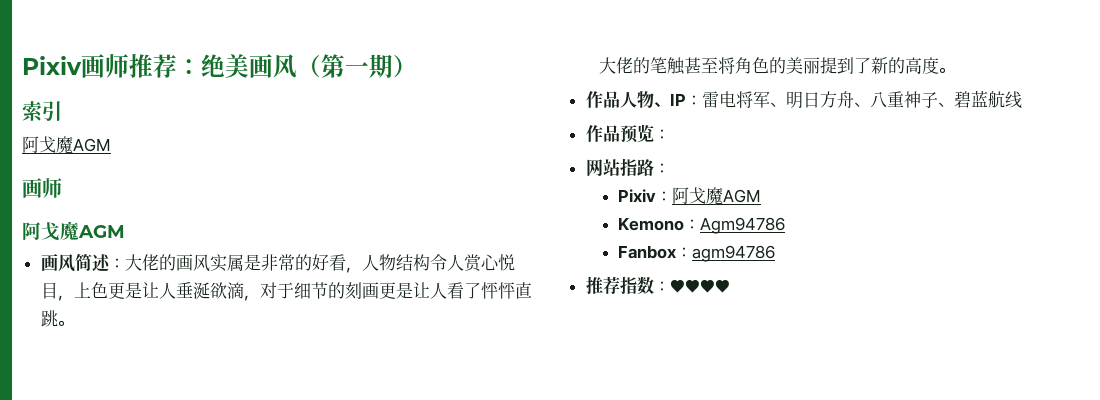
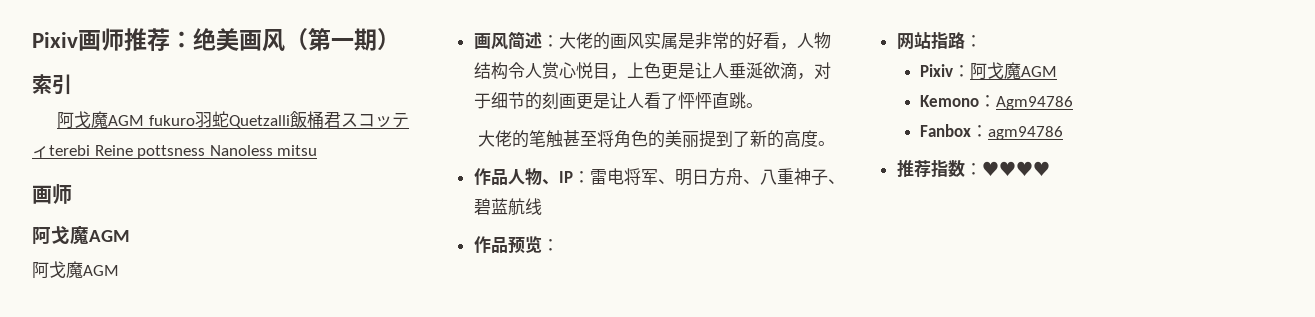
  索引
- 阿戈魔AGM
+ 阿戈魔AGM fukuro羽蛇Quetzalli飯桶君スコッティterebi Reine pottsness Nanoless mitsu
  画师
+ 阿戈魔AGM

